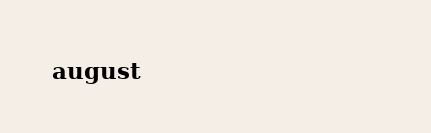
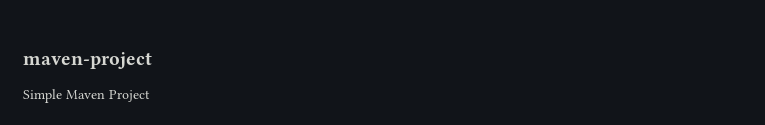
- august
+ maven-project
+ Simple Maven Project

